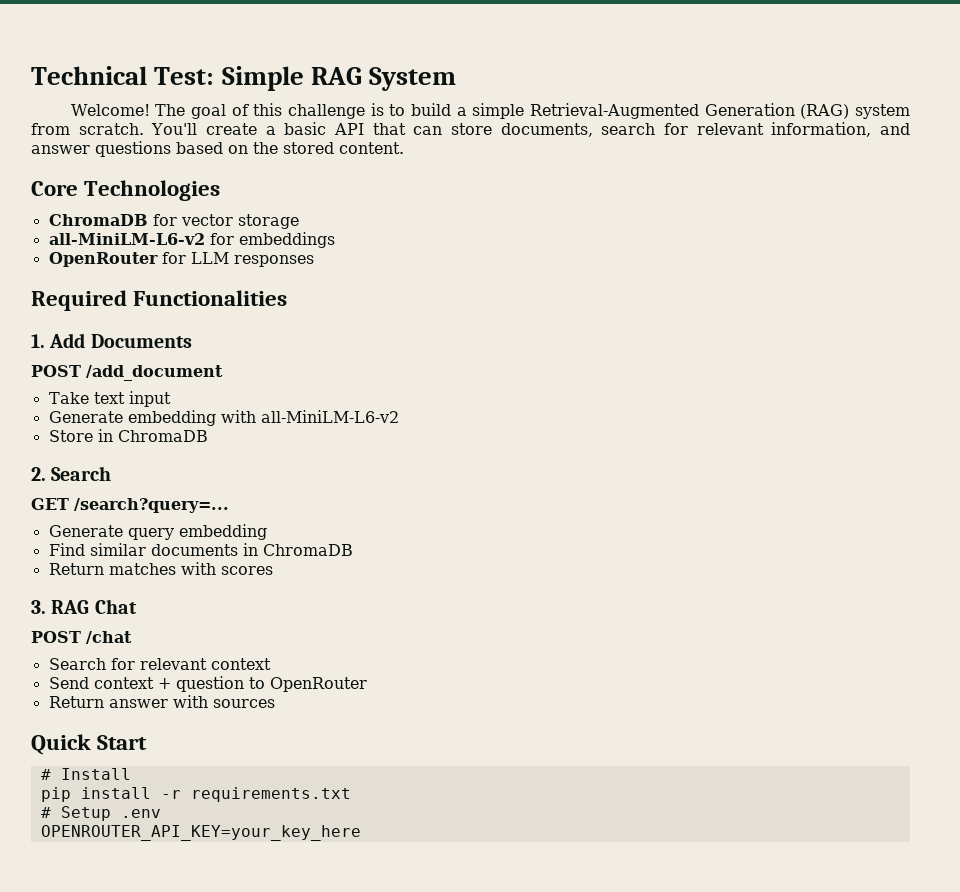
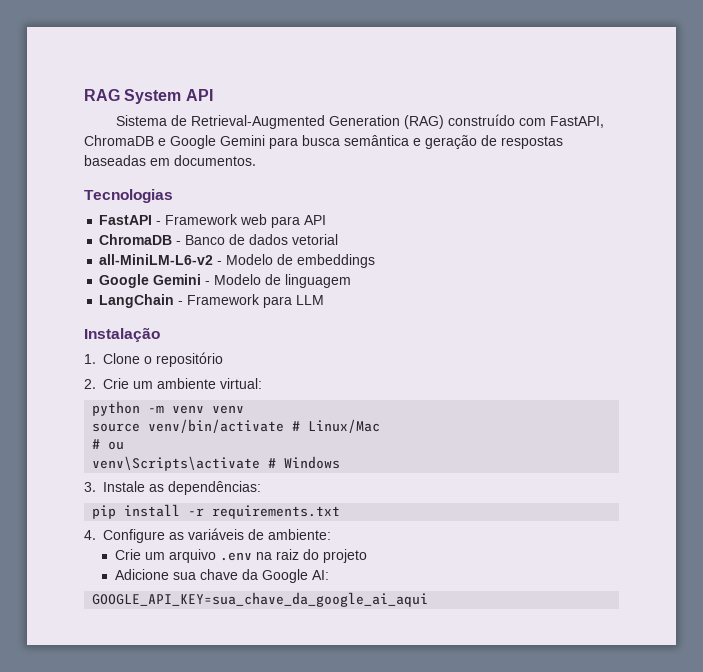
- Technical Test: Simple RAG System
- Welcome! The goal of this challenge is to build a simple Retrieval-Augmented Generation (RAG) system from scratch. You'll create a basic API that can store documents, search for relevant information, and answer questions based on the stored content.
- Core Technologies
- ChromaDB for vector storage
- all-MiniLM-L6-v2 for embeddings
- OpenRouter for LLM responses
- Required Functionalities
- 1. Add Documents
- POST /add_document
- Take text input
- Generate embedding with all-MiniLM-L6-v2
- Store in ChromaDB
- 2. Search
- GET /search?query=...
- Generate query embedding
- Find similar documents in ChromaDB
- Return matches with scores
- 3. RAG Chat
- POST /chat
- Search for relevant context
- Send context + question to OpenRouter
- Return answer with sources
- Quick Start
- # Install
+ RAG System API
+ Sistema de Retrieval-Augmented Generation (RAG) construído com FastAPI, ChromaDB e Google Gemini para busca semântica e geração de respostas baseadas em documentos.
+ Tecnologias
+ FastAPI - Framework web para API
+ ChromaDB - Banco de dados vetorial
+ all-MiniLM-L6-v2 - Modelo de embeddings
+ Google Gemini - Modelo de linguagem
+ LangChain - Framework para LLM
+ Instalação
+ 1. Clone o repositório
+ 2. Crie um ambiente virtual:
+ python -m venv venv
+ source venv/bin/activate # Linux/Mac
+ # ou
+ venv\Scripts\activate # Windows
+ 3. Instale as dependências:
  pip install -r requirements.txt
- # Setup .env
- OPENROUTER_API_KEY=your_key_here
+ 4. Configure as variáveis de ambiente:
+ Crie um arquivo .env na raiz do projeto
+ Adicione sua chave da Google AI:
+ GOOGLE_API_KEY=sua_chave_da_google_ai_aqui

